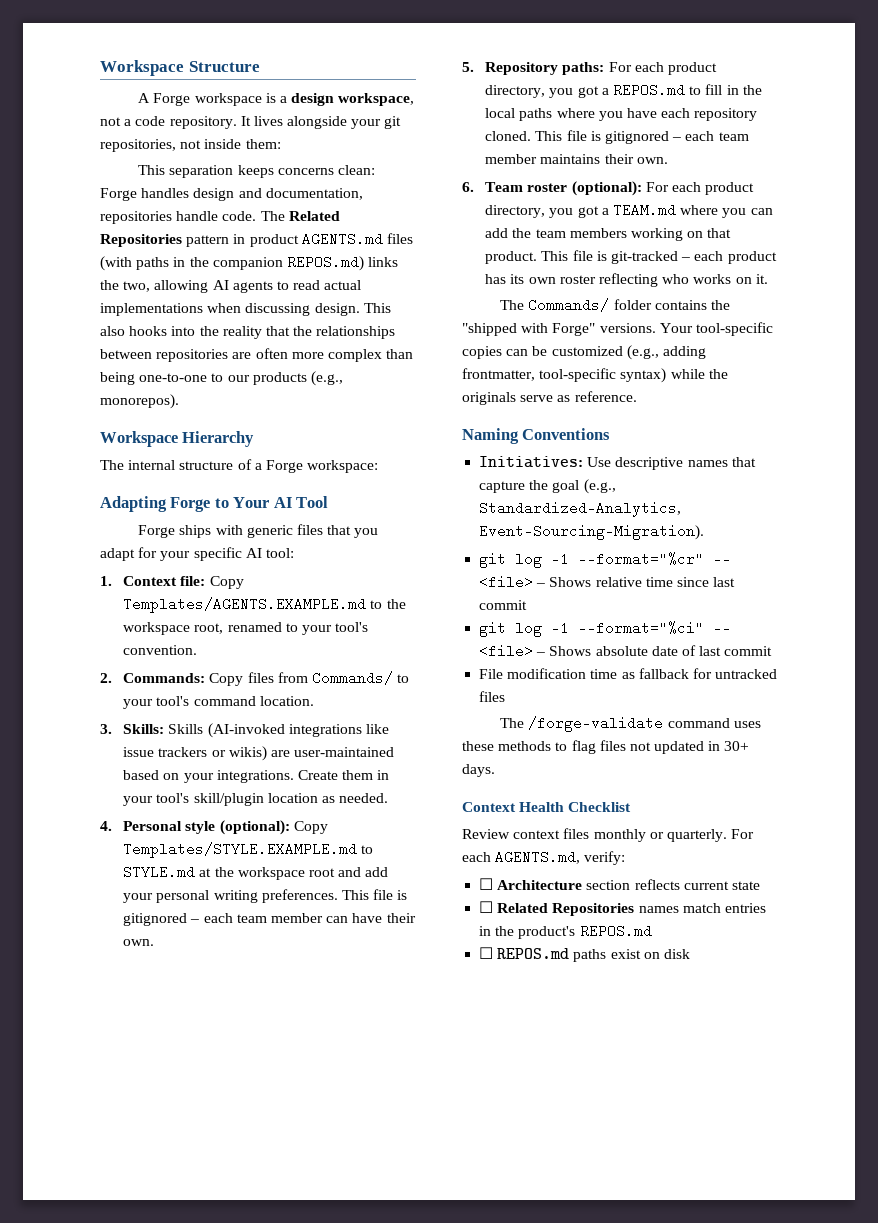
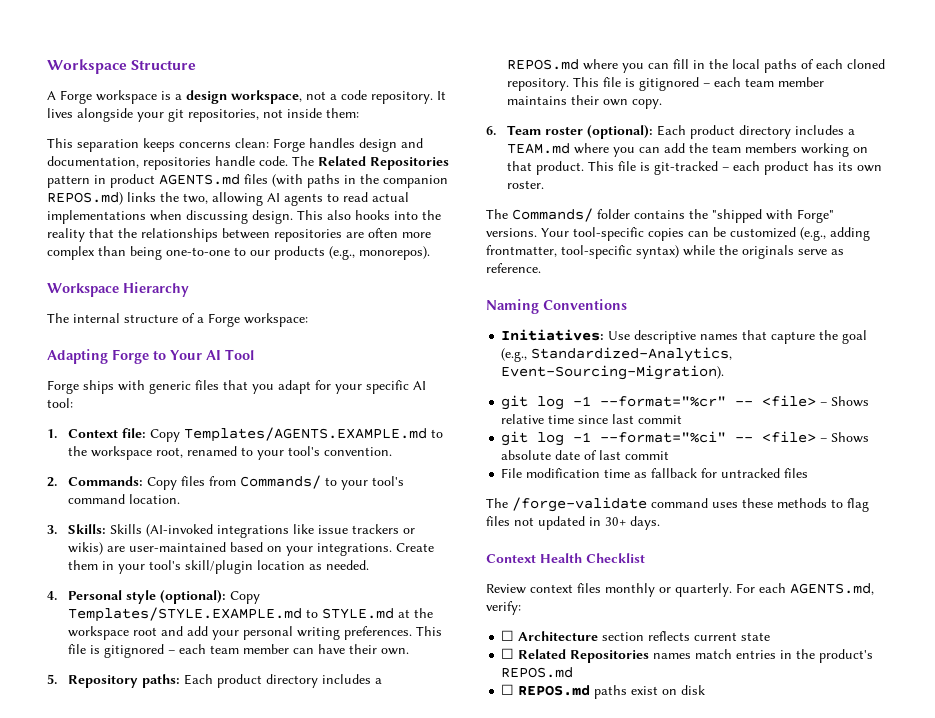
- 5. Repository paths: For each product directory, you got a REPOS.md to fill in the local paths where you have each repository cloned.
+ 5. Repository paths: Each product directory includes a REPOS.md where you can fill in the local paths of each cloned repository.
- This file is gitignored – each team member maintains their own.
+ This file is gitignored – each team member maintains their own copy.
- 6. Team roster (optional): For each product directory, you got a TEAM.md where you can add the team members working on that product.
+ 6. Team roster (optional): Each product directory includes a TEAM.md where you can add the team members working on that product.
- This file is git-tracked – each product has its own roster reflecting who works on it.
+ This file is git-tracked – each product has its own roster.

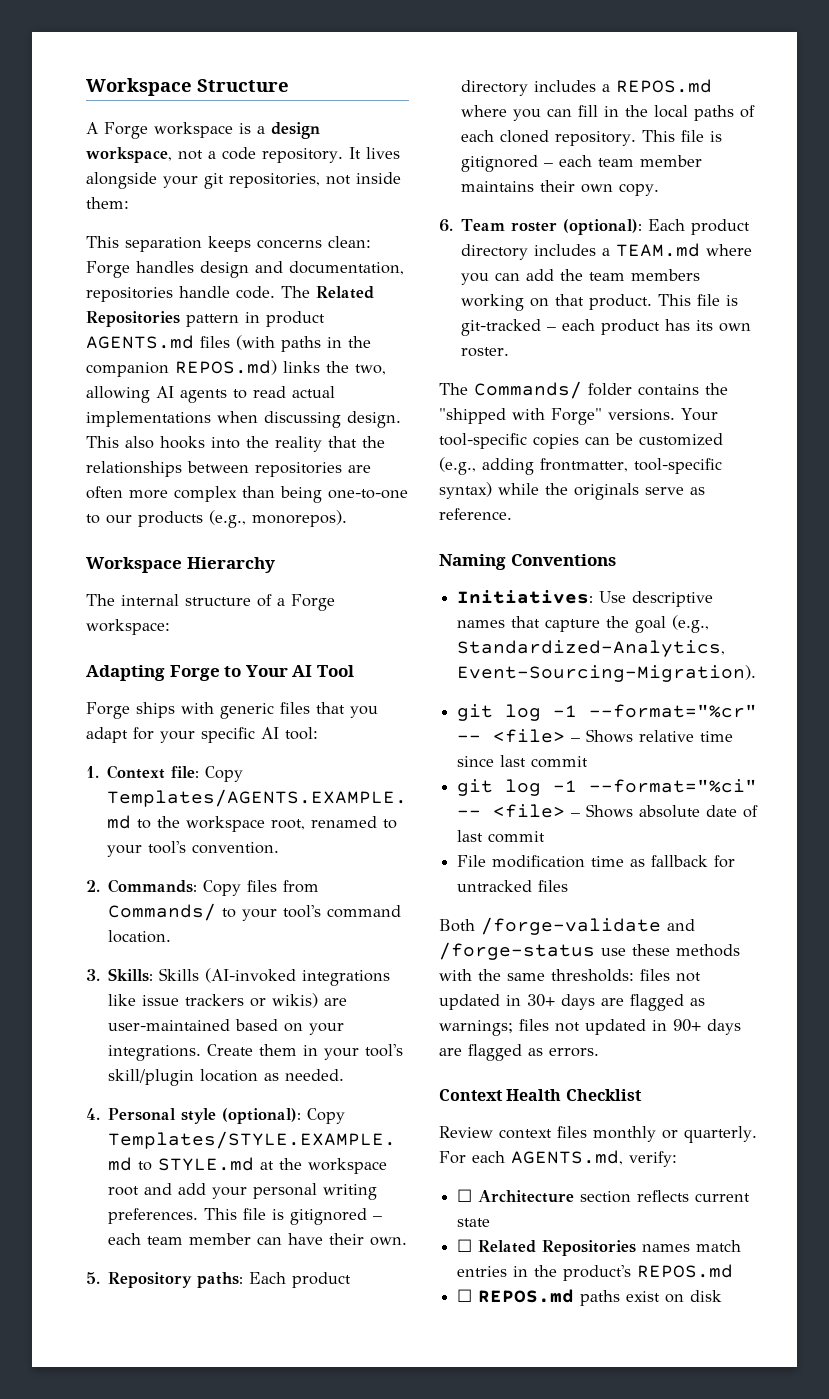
- The /forge-validate command uses these methods to flag files not updated in 30+ days.
+ Both /forge-validate and /forge-status use these methods with the same thresholds: files not updated in 30+ days are flagged as warnings; files not updated in 90+ days are flagged as errors.

